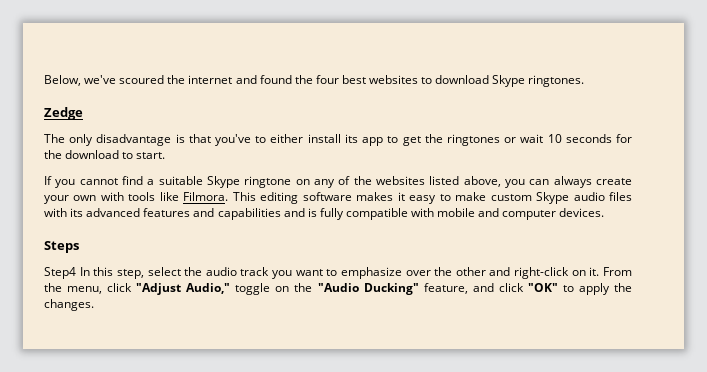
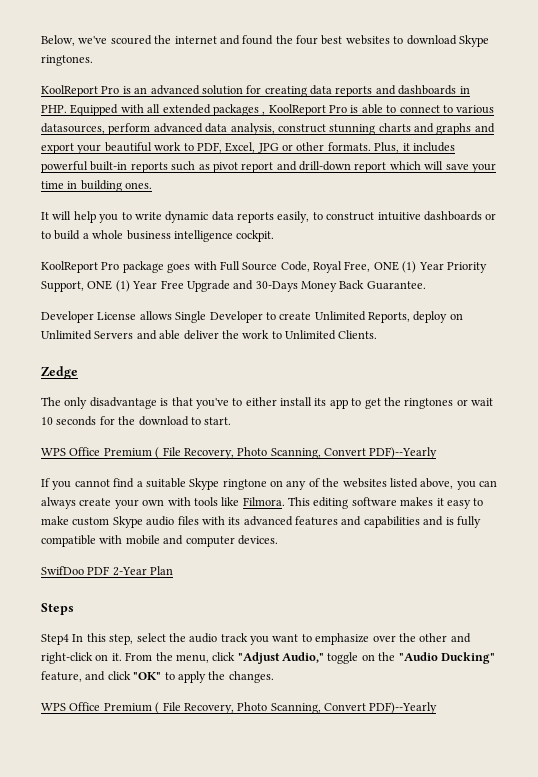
+ KoolReport Pro is an advanced solution for creating data reports and dashboards in PHP. Equipped with all extended packages , KoolReport Pro is able to connect to various datasources, perform advanced data analysis, construct stunning charts and graphs and export your beautiful work to PDF, Excel, JPG or other formats. Plus, it includes powerful built-in reports such as pivot report and drill-down report which will save your time in building ones.
+ It will help you to write dynamic data reports easily, to construct intuitive dashboards or to build a whole business intelligence cockpit.
+ KoolReport Pro package goes with Full Source Code, Royal Free, ONE (1) Year Priority Support, ONE (1) Year Free Upgrade and 30-Days Money Back Guarantee.
+ Developer License allows Single Developer to create Unlimited Reports, deploy on Unlimited Servers and able deliver the work to Unlimited Clients.
  The only disadvantage is that you've to either install its app to get the ringtones or wait 10 seconds for the download to start.
+ WPS Office Premium ( File Recovery, Photo Scanning, Convert PDF)--Yearly
+ SwifDoo PDF 2-Year Plan
  From the menu, click "Adjust Audio," toggle on the "Audio Ducking" feature, and click "OK" to apply the changes.
+ WPS Office Premium ( File Recovery, Photo Scanning, Convert PDF)--Yearly

